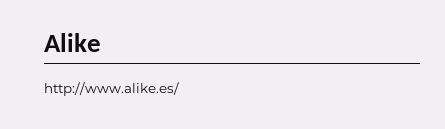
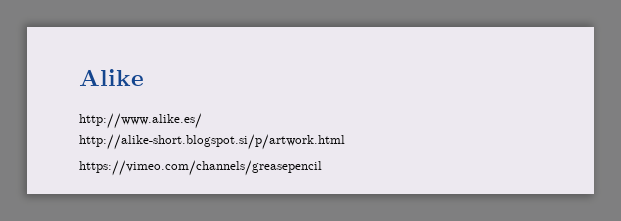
+ http://alike-short.blogspot.si/p/artwork.html
+ https://vimeo.com/channels/greasepencil

